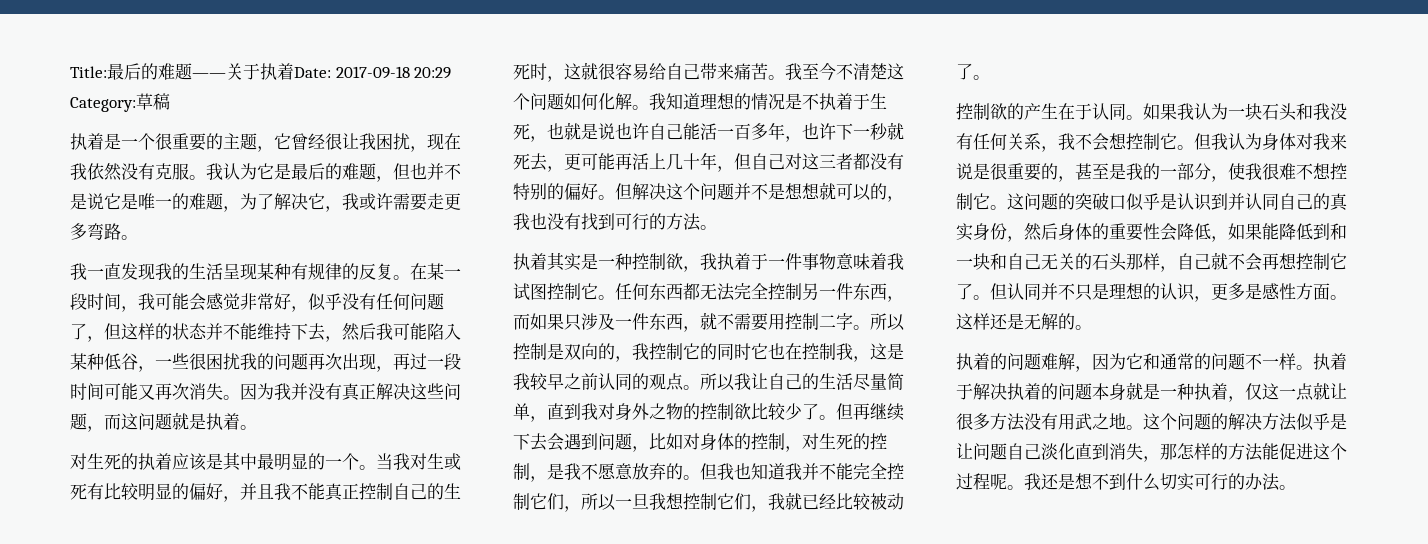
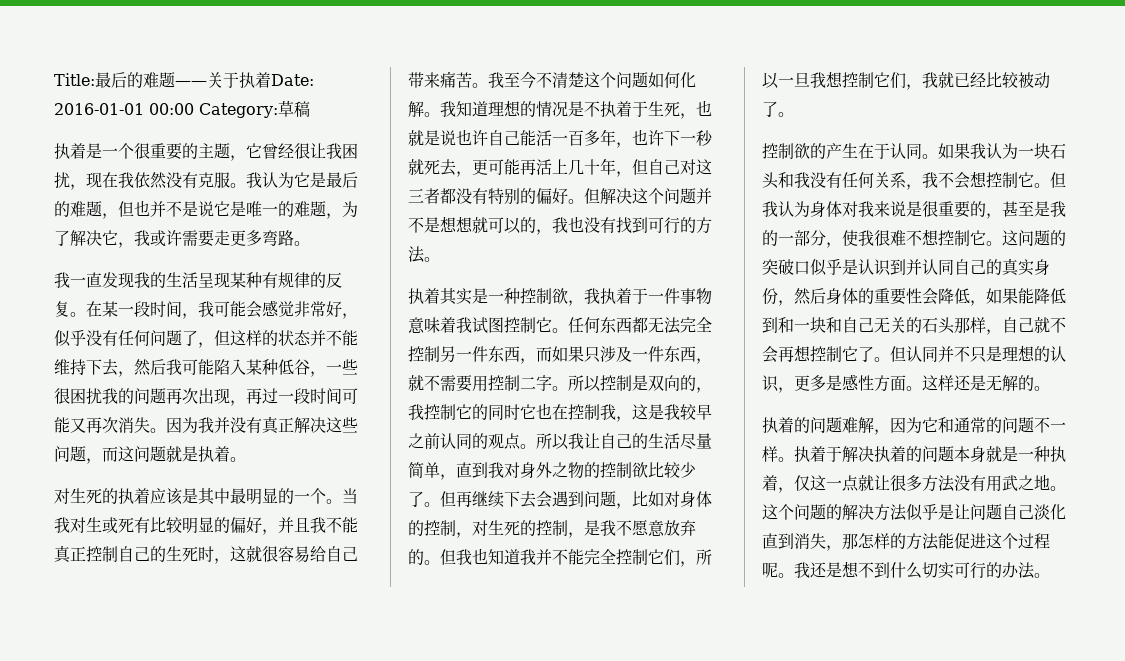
- Title:最后的难题——关于执着Date: 2017-09-18 20:29 Category:草稿
+ Title:最后的难题——关于执着Date: 2016-01-01 00:00 Category:草稿

